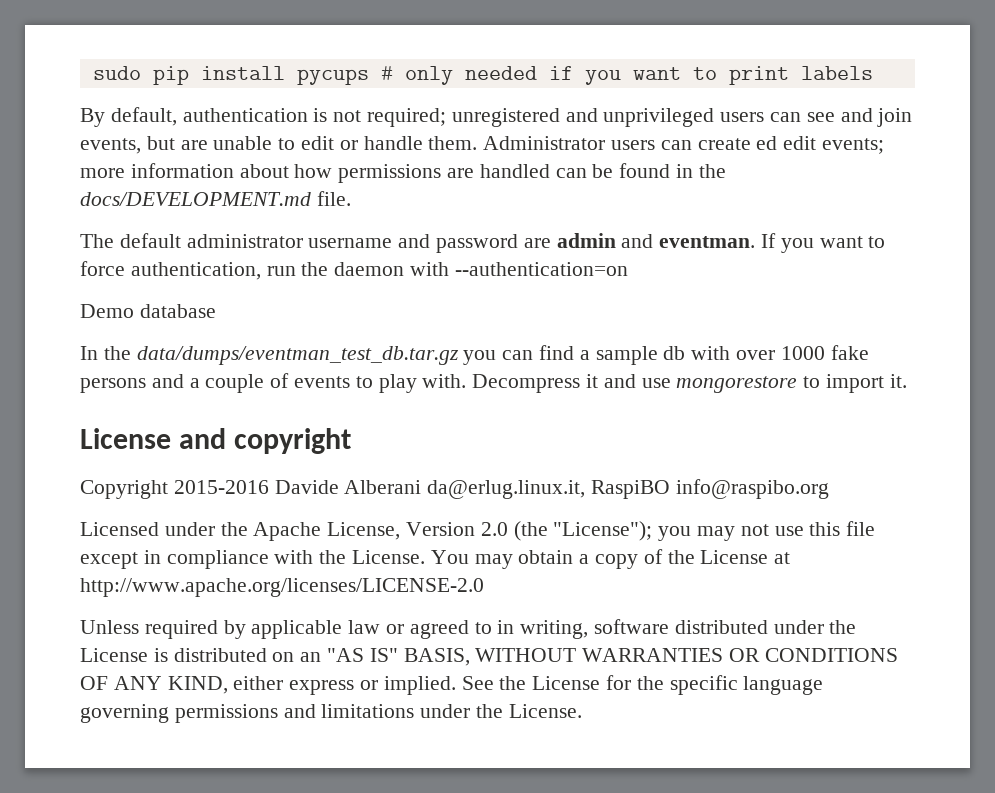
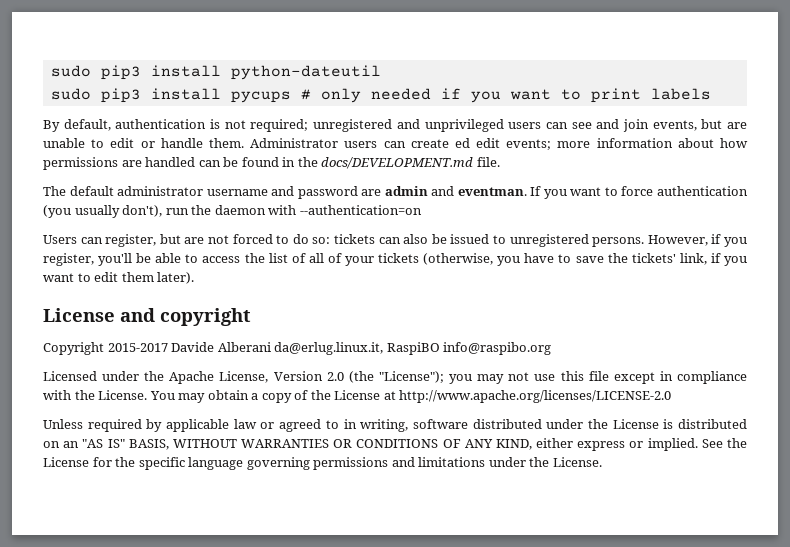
- sudo pip install pycups # only needed if you want to print labels
+ sudo pip3 install python-dateutil
+ sudo pip3 install pycups # only needed if you want to print labels
- If you want to force authentication, run the daemon with --authentication=on
+ If you want to force authentication (you usually don't), run the daemon with --authentication=on
- Demo database
- In the data/dumps/eventman_test_db.tar.gz you can find a sample db with over 1000 fake persons and a couple of events to play with. Decompress it and use mongorestore to import it.
+ Users can register, but are not forced to do so: tickets can also be issued to unregistered persons. However, if you register, you'll be able to access the list of all of your tickets (otherwise, you have to save the tickets' link, if you want to edit them later).
- Copyright 2015-2016 Davide Alberani da@erlug.linux.it, RaspiBO info@raspibo.org
+ Copyright 2015-2017 Davide Alberani da@erlug.linux.it, RaspiBO info@raspibo.org

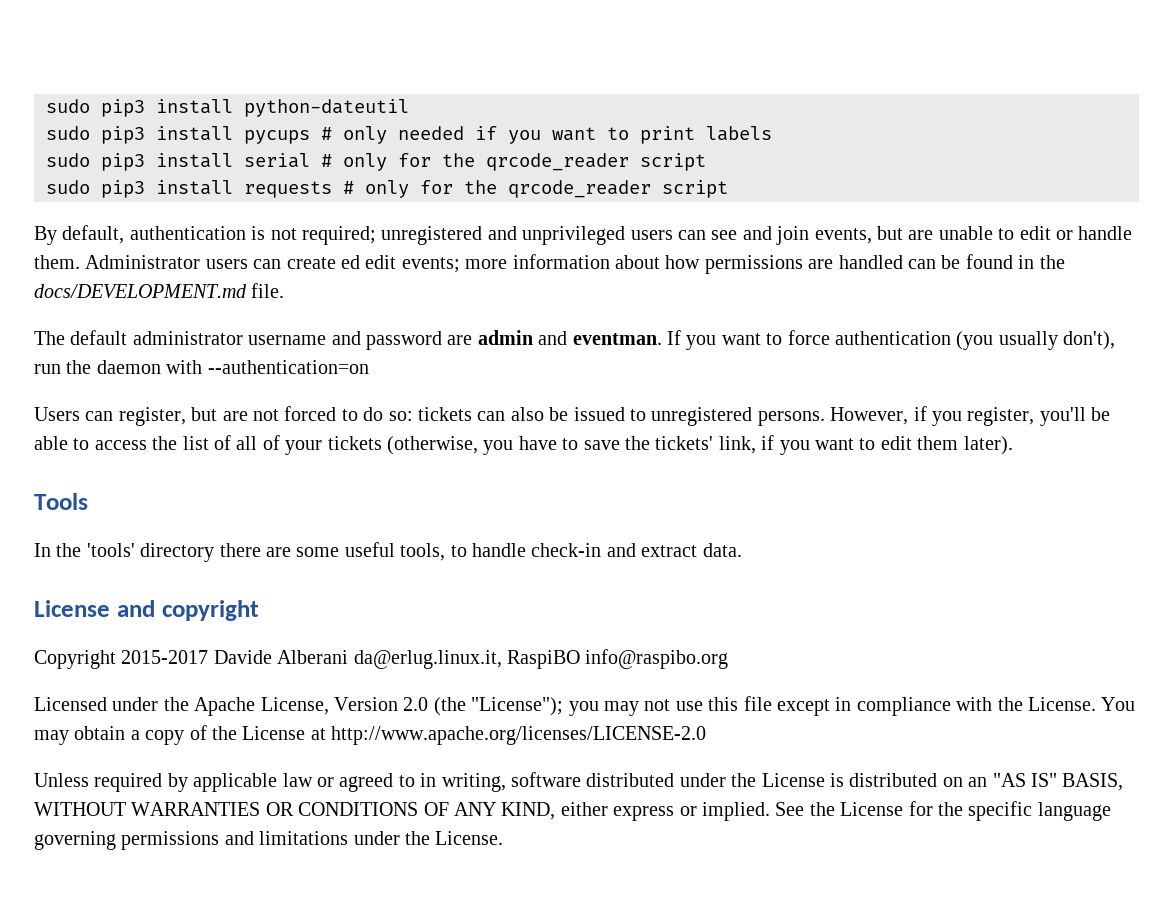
+ sudo pip3 install serial # only for the qrcode_reader script
+ sudo pip3 install requests # only for the qrcode_reader script
+ Tools
+ In the 'tools' directory there are some useful tools, to handle check-in and extract data.

